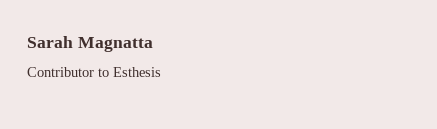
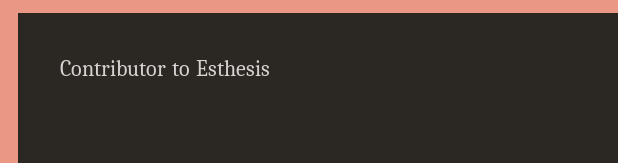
- Sarah Magnatta

